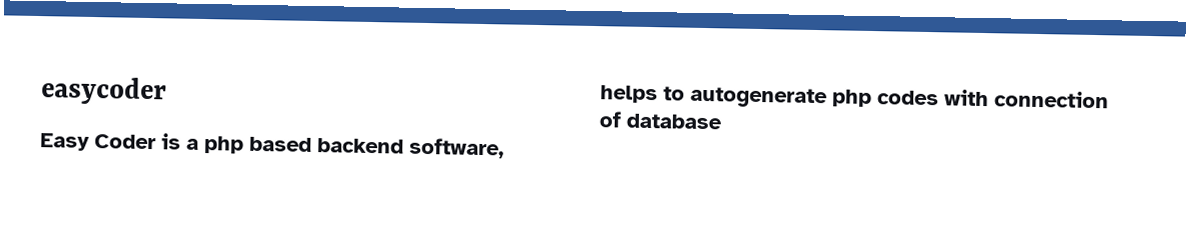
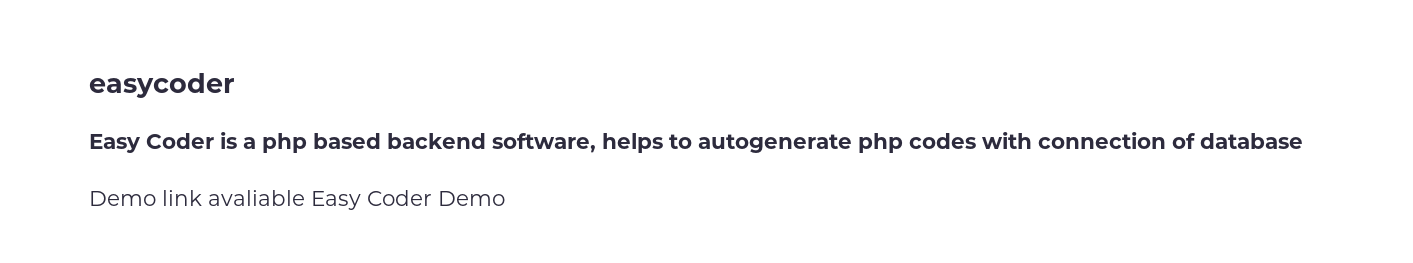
+ Demo link avaliable Easy Coder Demo

